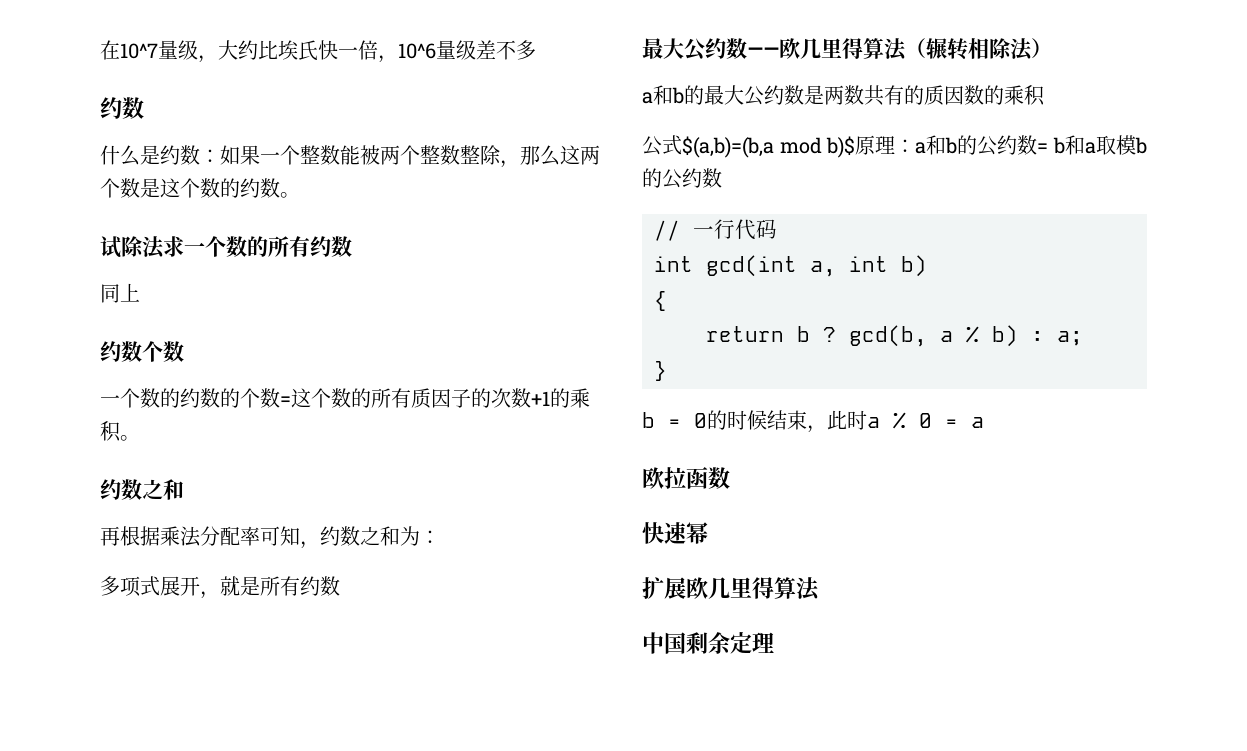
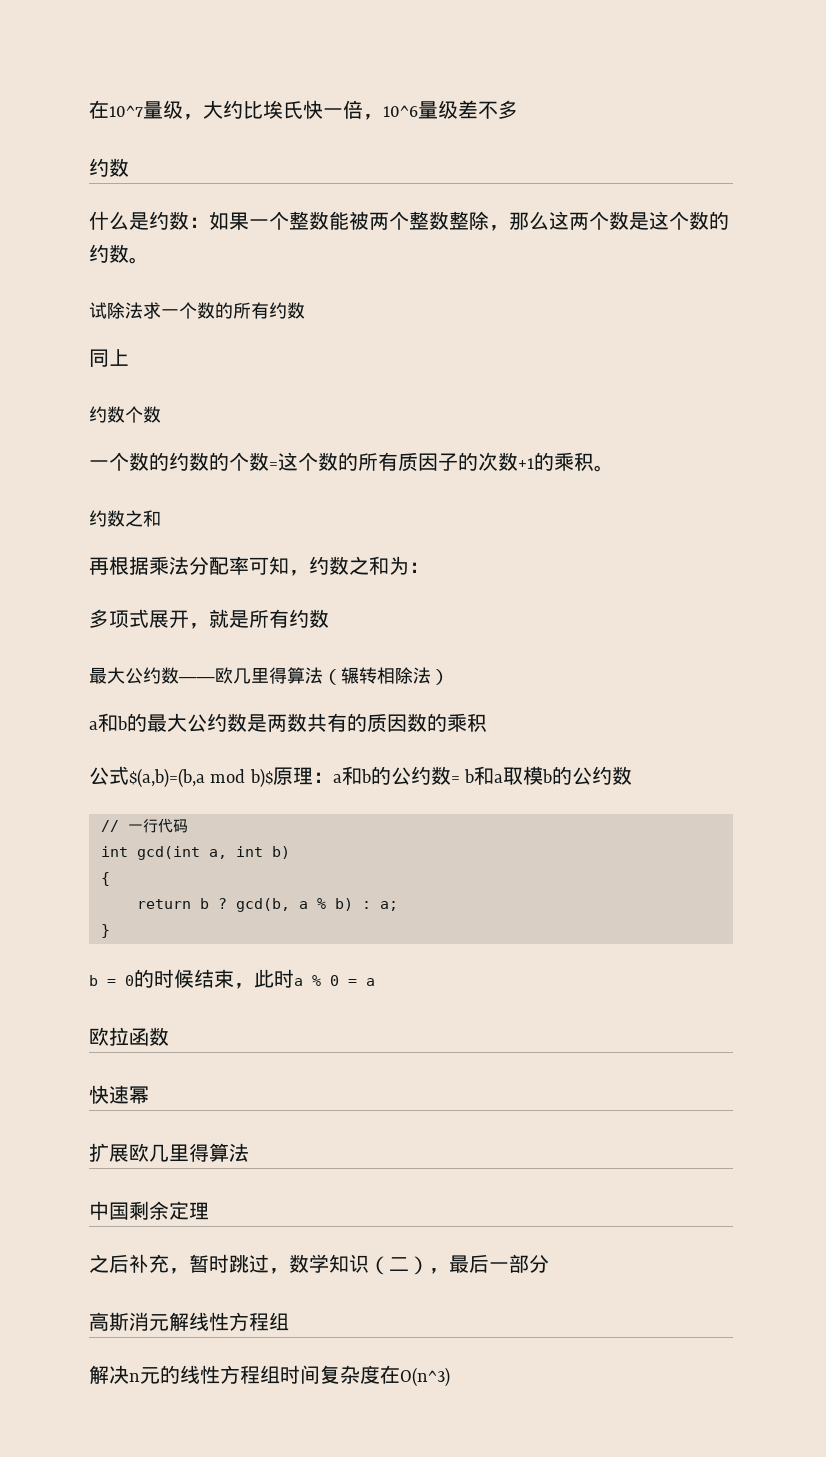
+ 之后补充，暂时跳过，数学知识（二），最后一部分
+ 高斯消元解线性方程组
+ 解决n元的线性方程组时间复杂度在O(n^3)

